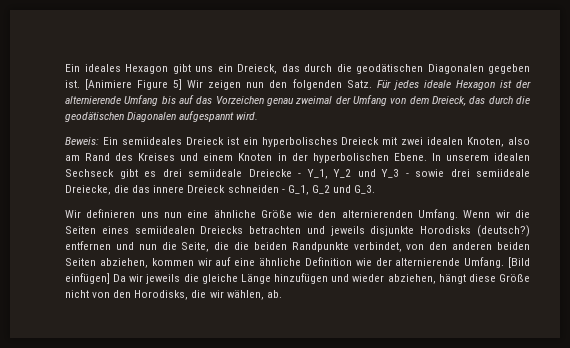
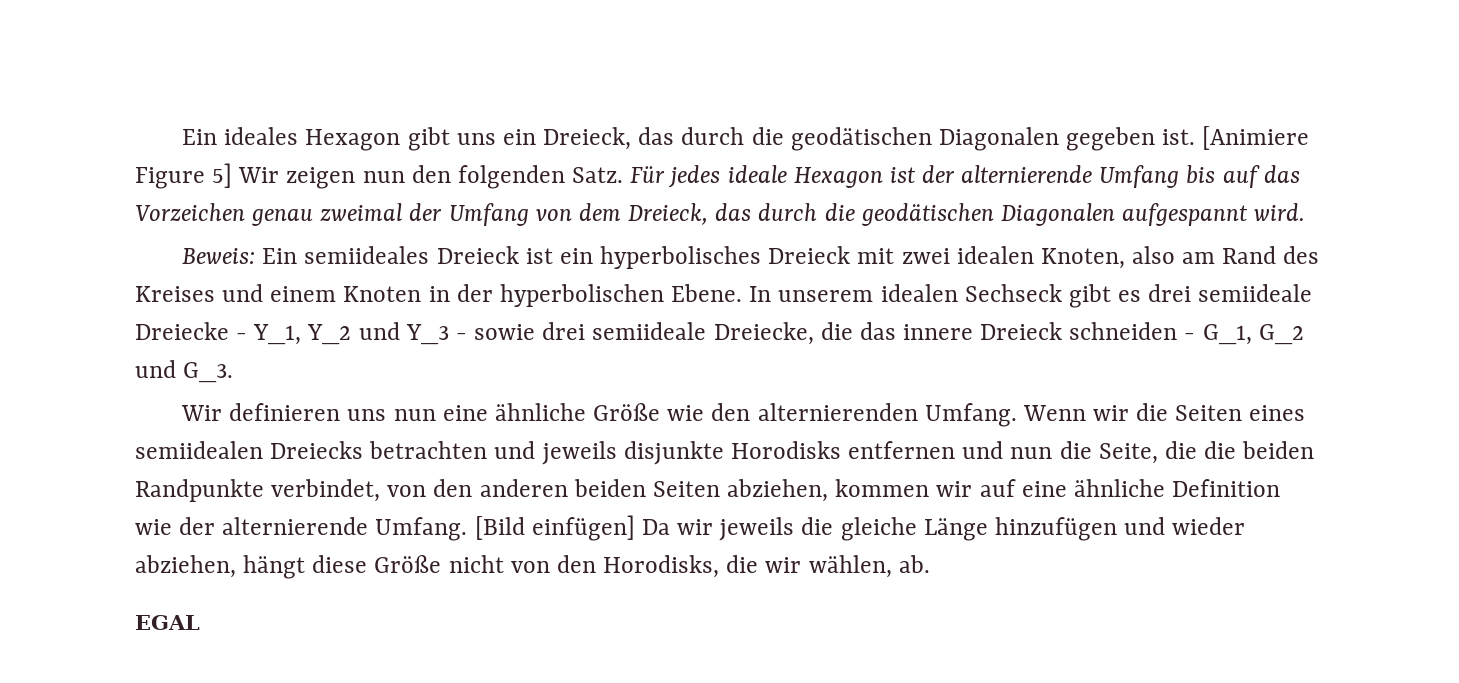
- Wenn wir die Seiten eines semiidealen Dreiecks betrachten und jeweils disjunkte Horodisks (deutsch?) entfernen und nun die Seite, die die beiden Randpunkte verbindet, von den anderen beiden Seiten abziehen, kommen wir auf eine ähnliche Definition wie der alternierende Umfang.
+ Wenn wir die Seiten eines semiidealen Dreiecks betrachten und jeweils disjunkte Horodisks entfernen und nun die Seite, die die beiden Randpunkte verbindet, von den anderen beiden Seiten abziehen, kommen wir auf eine ähnliche Definition wie der alternierende Umfang.
+ EGAL

